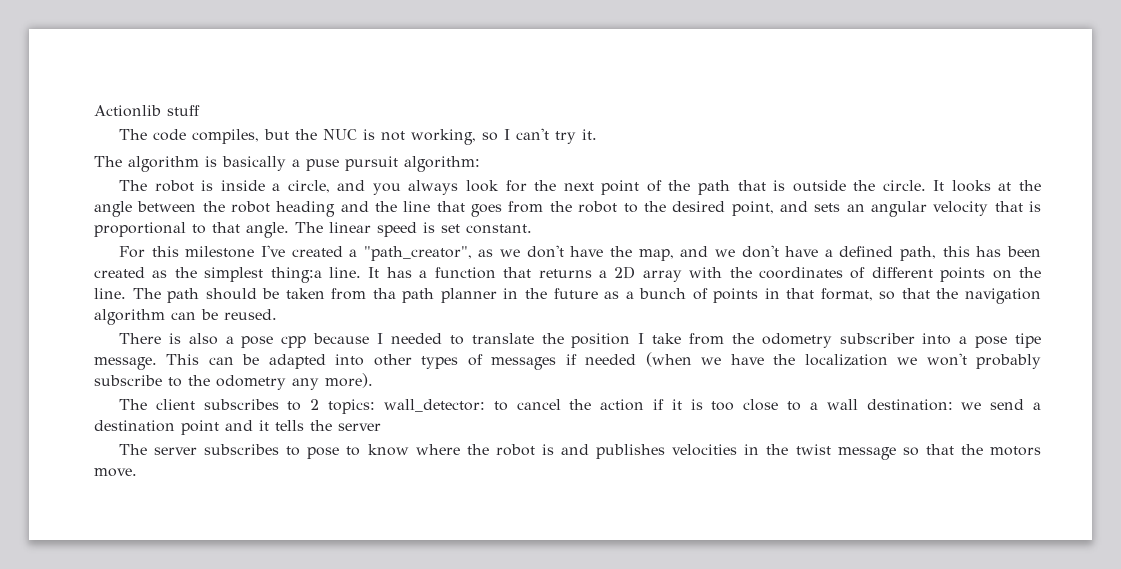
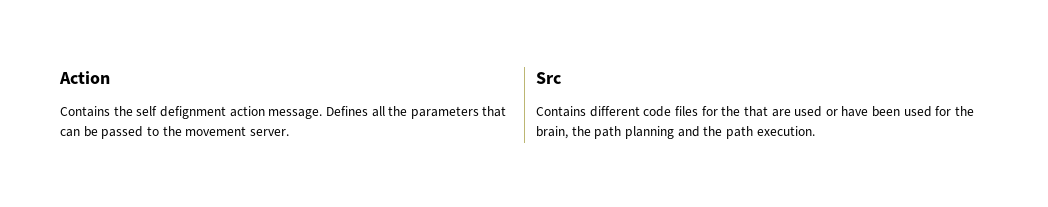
- Actionlib stuff
- The code compiles, but the NUC is not working, so I can't try it.
- The algorithm is basically a puse pursuit algorithm:
- The robot is inside a circle, and you always look for the next point of the path that is outside the circle. It looks at the angle between the robot heading and the line that goes from the robot to the desired point, and sets an angular velocity that is proportional to that angle. The linear speed is set constant.
- For this milestone I've created a "path_creator", as we don't have the map, and we don't have a defined path, this has been created as the simplest thing:a line. It has a function that returns a 2D array with the coordinates of different points on the line. The path should be taken from tha path planner in the future as a bunch of points in that format, so that the navigation algorithm can be reused.
- There is also a pose cpp because I needed to translate the position I take from the odometry subscriber into a pose tipe message. This can be adapted into other types of messages if needed (when we have the localization we won't probably subscribe to the odometry any more).
- The client subscribes to 2 topics: wall_detector: to cancel the action if it is too close to a wall destination: we send a destination point and it tells the server
- The server subscribes to pose to know where the robot is and publishes velocities in the twist message so that the motors move.
+ Action
+ Contains the self defignment action message. Defines all the parameters that can be passed to the movement server.
+ Src
+ Contains different code files for the that are used or have been used for the brain, the path planning and the path execution.

